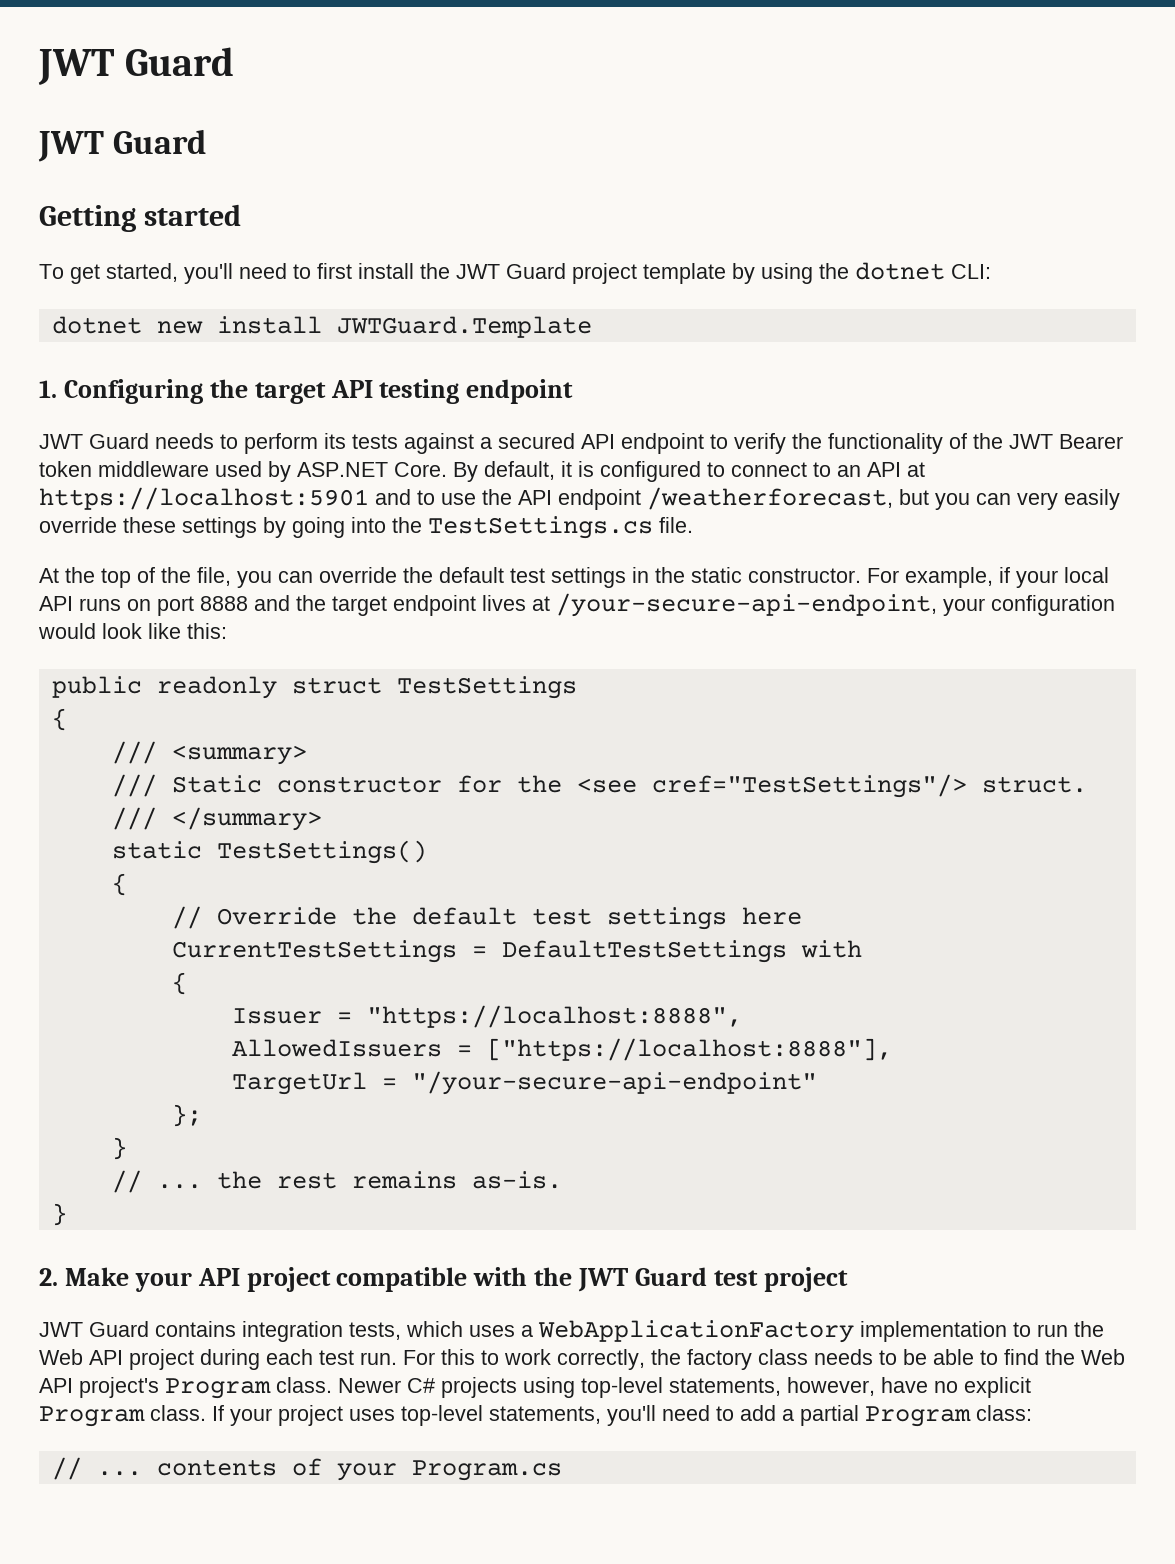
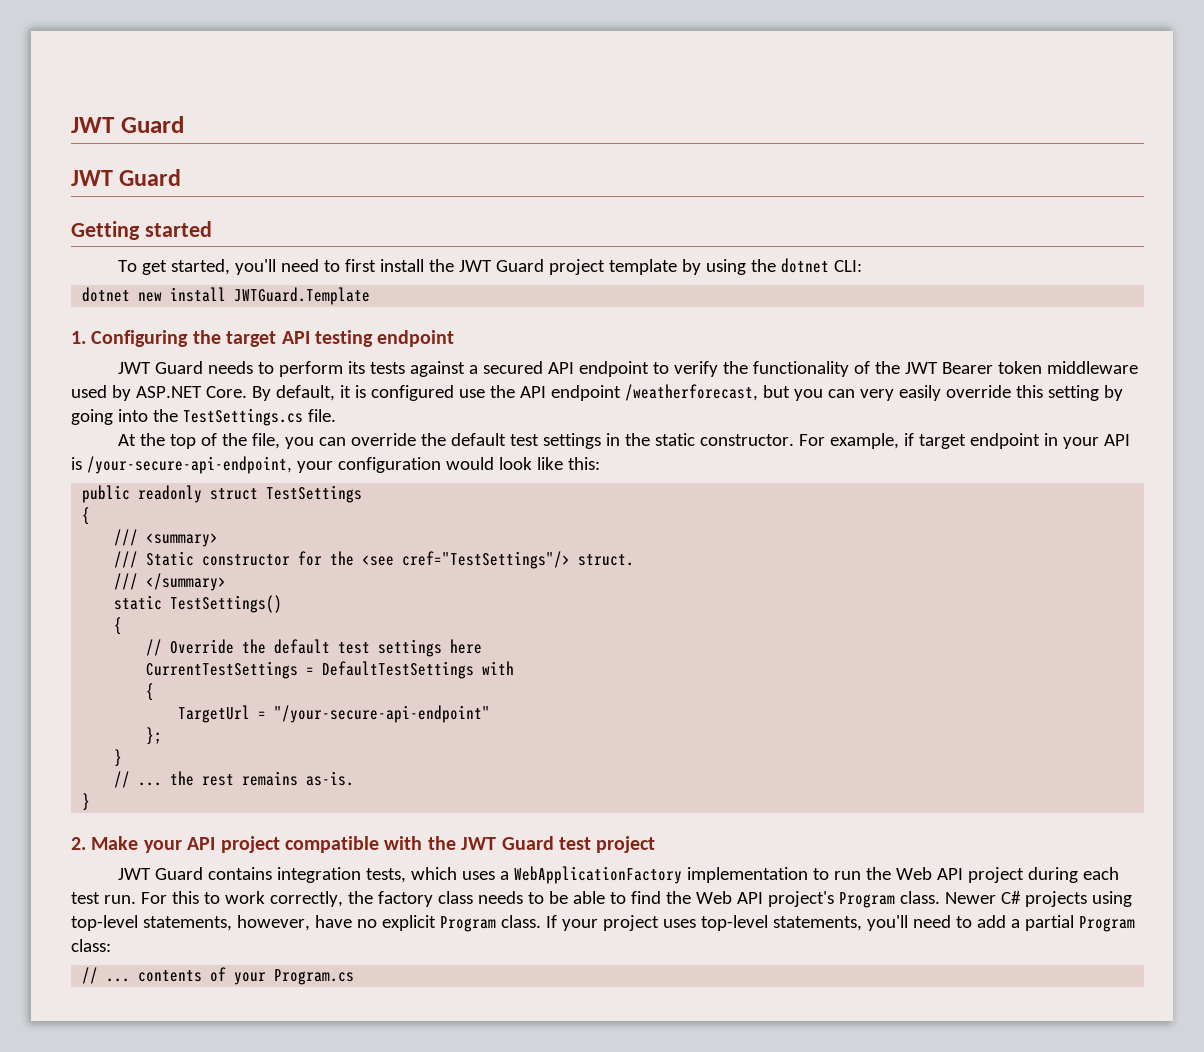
- By default, it is configured to connect to an API at https://localhost:5901 and to use the API endpoint /weatherforecast, but you can very easily override these settings by going into the TestSettings.cs file.
+ By default, it is configured use the API endpoint /weatherforecast, but you can very easily override this setting by going into the TestSettings.cs file.
- For example, if your local API runs on port 8888 and the target endpoint lives at /your-secure-api-endpoint, your configuration would look like this:
+ For example, if target endpoint in your API is /your-secure-api-endpoint, your configuration would look like this:
- Issuer = "https://localhost:8888",
- AllowedIssuers = ["https://localhost:8888"],

